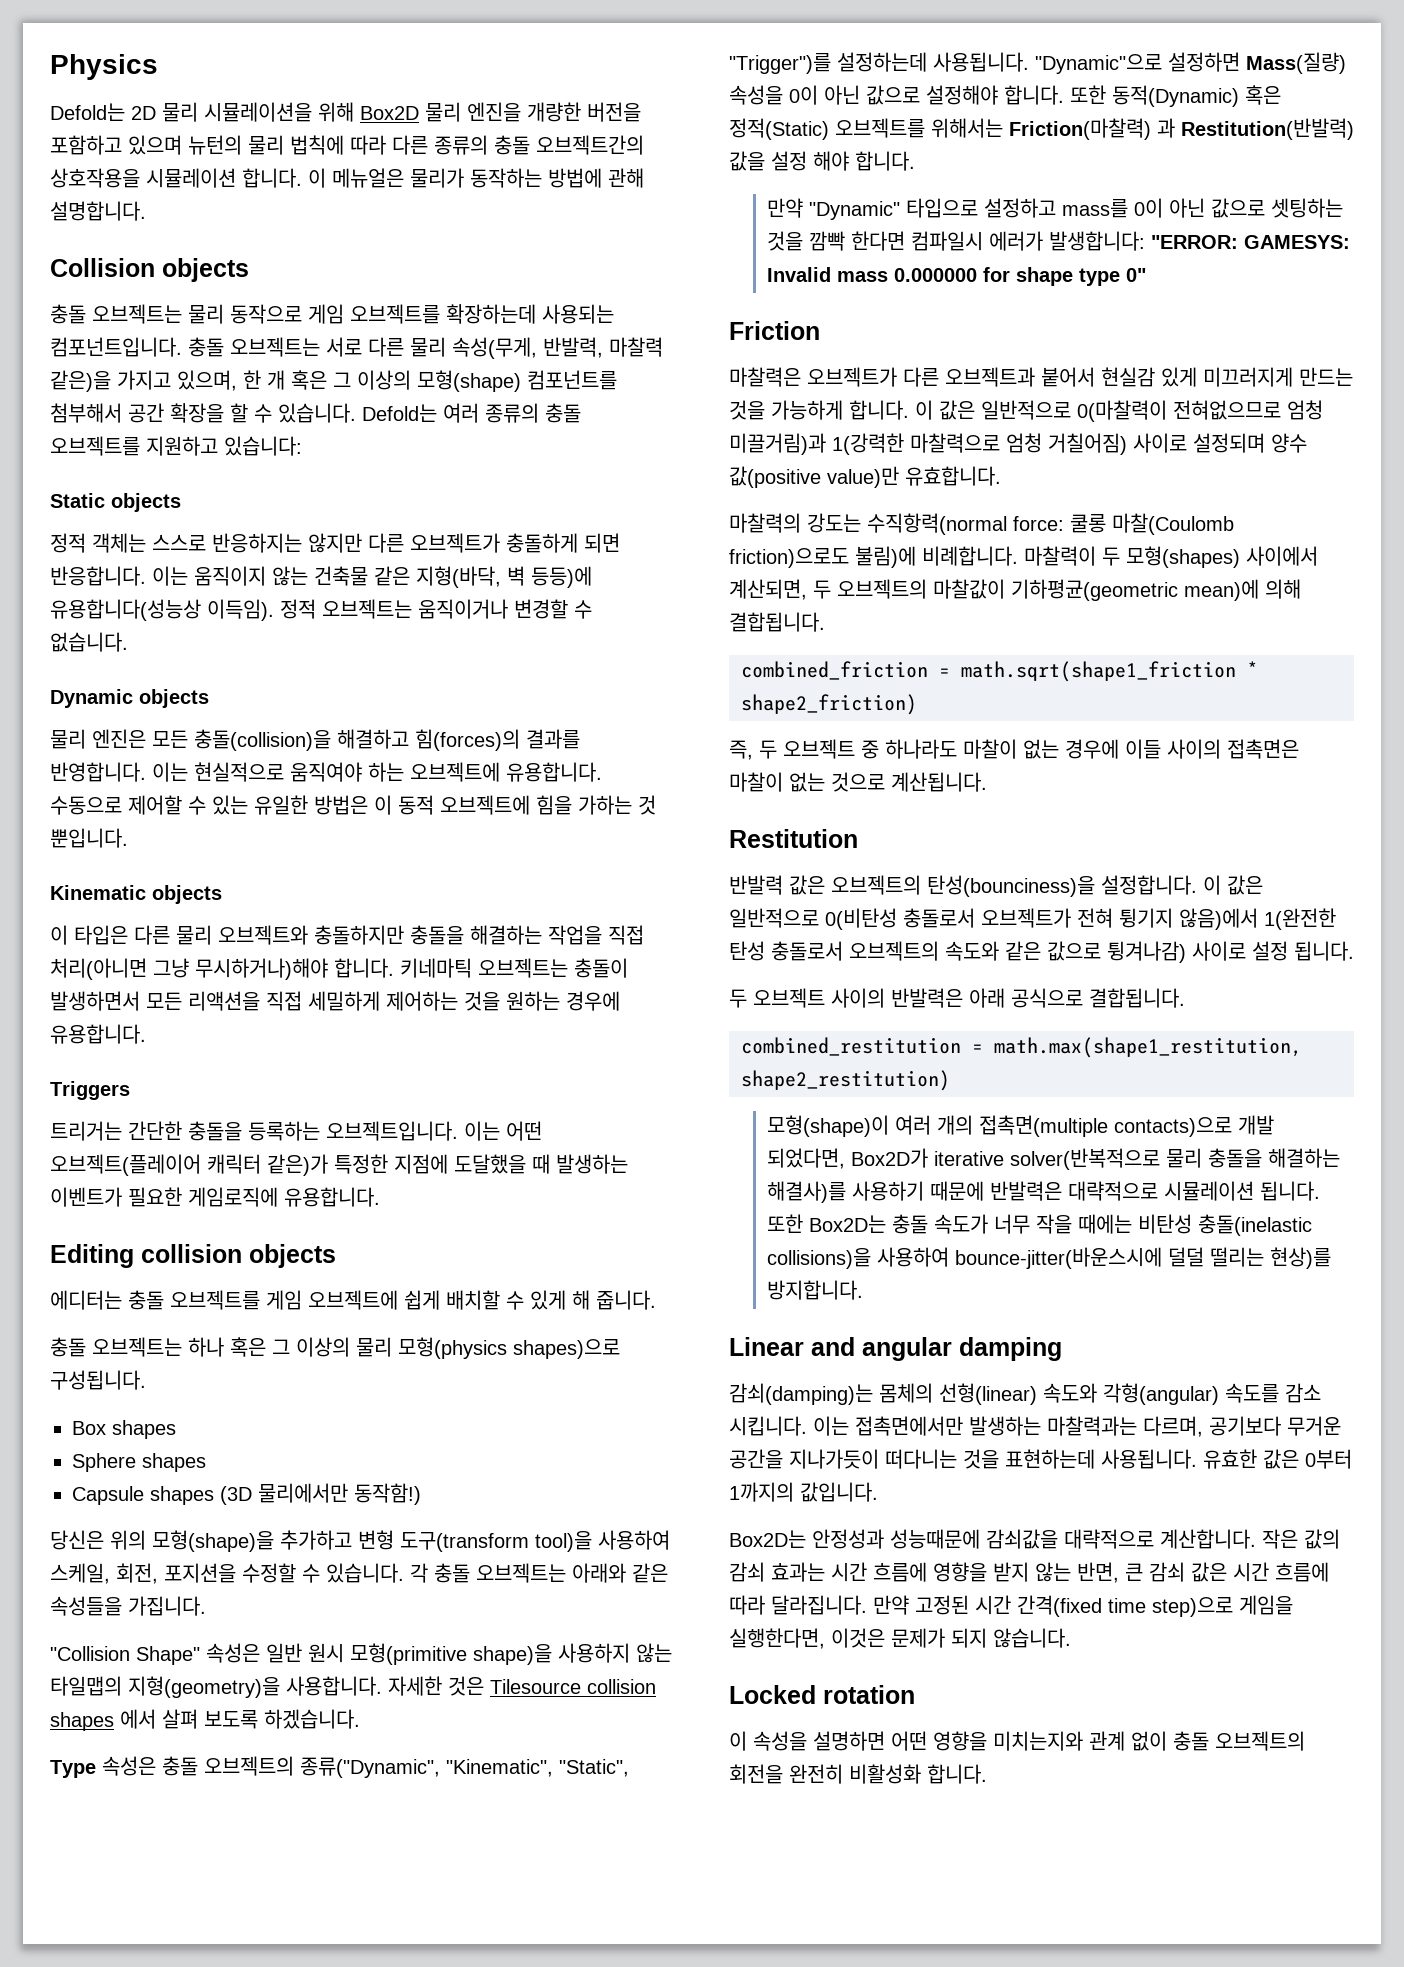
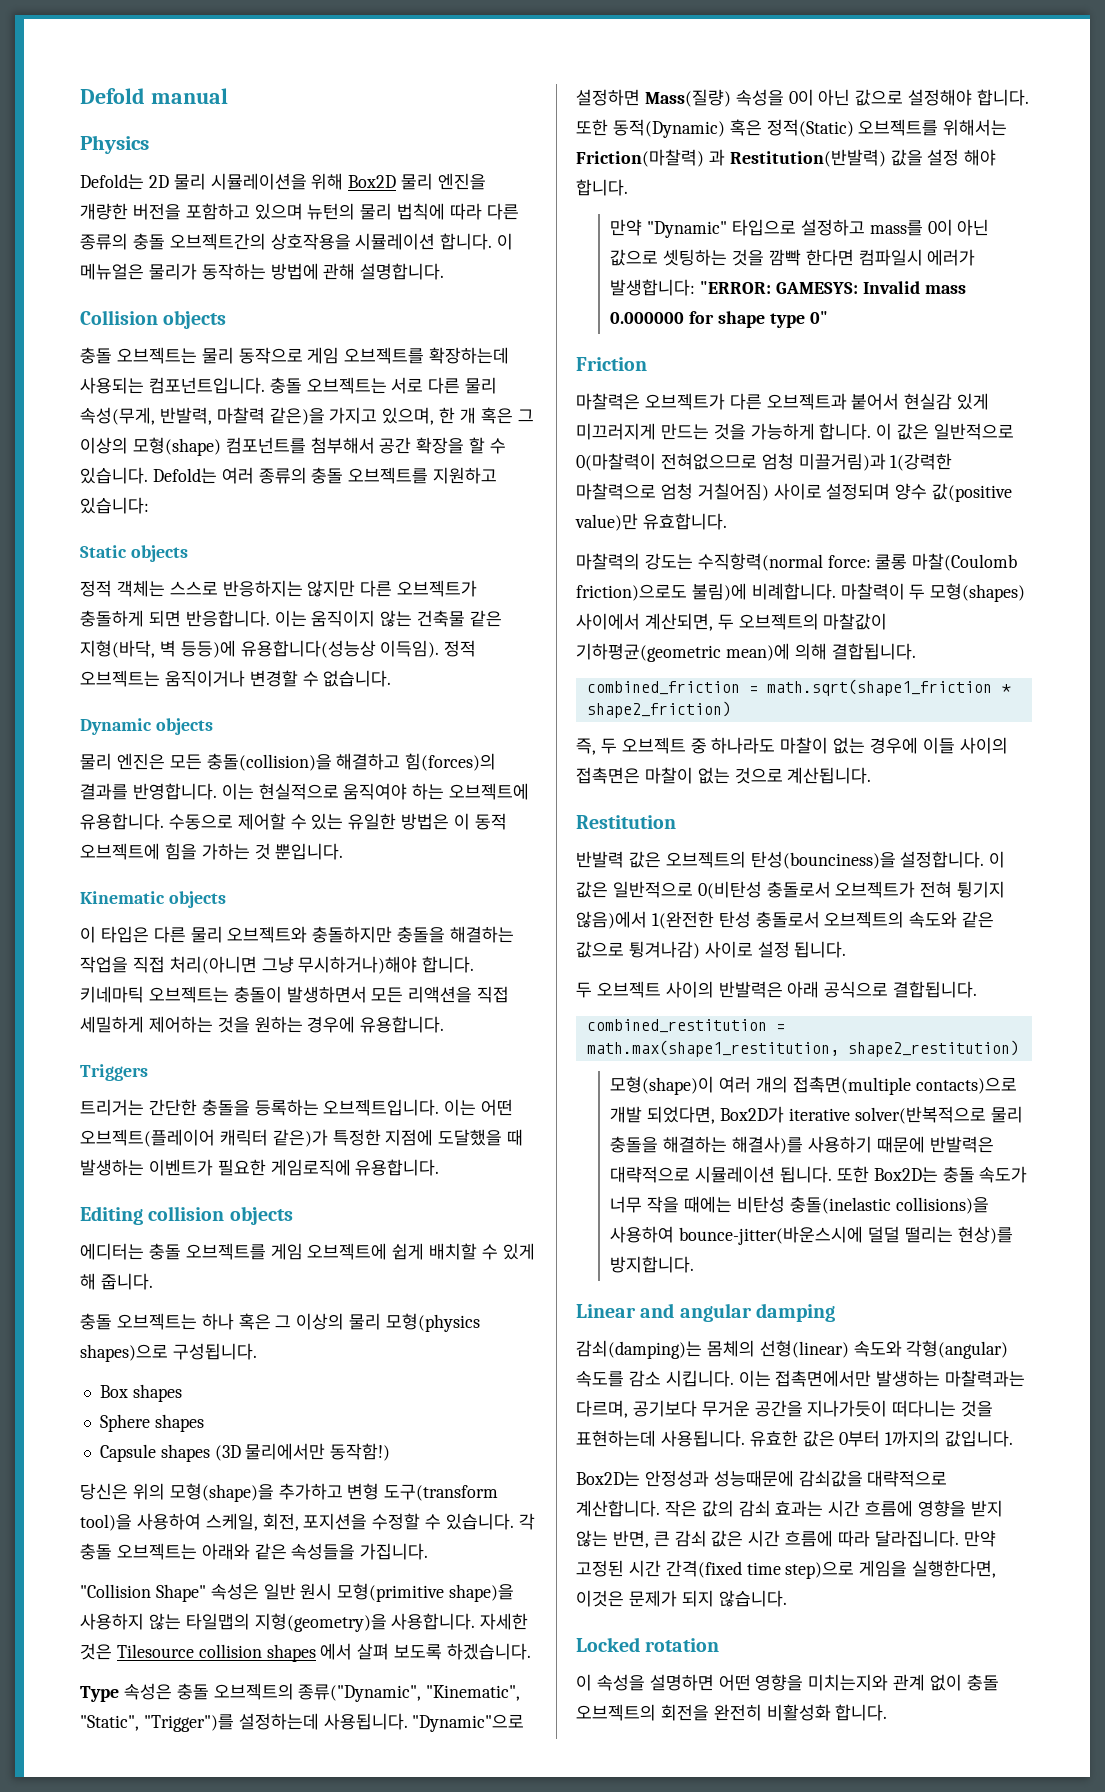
+ Defold manual

